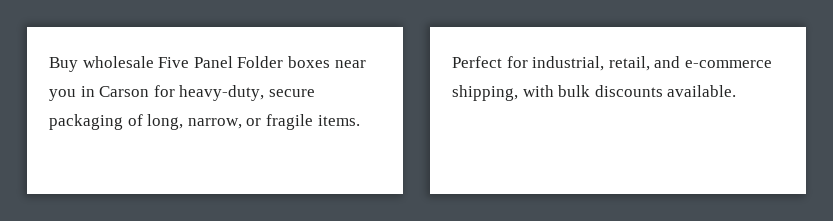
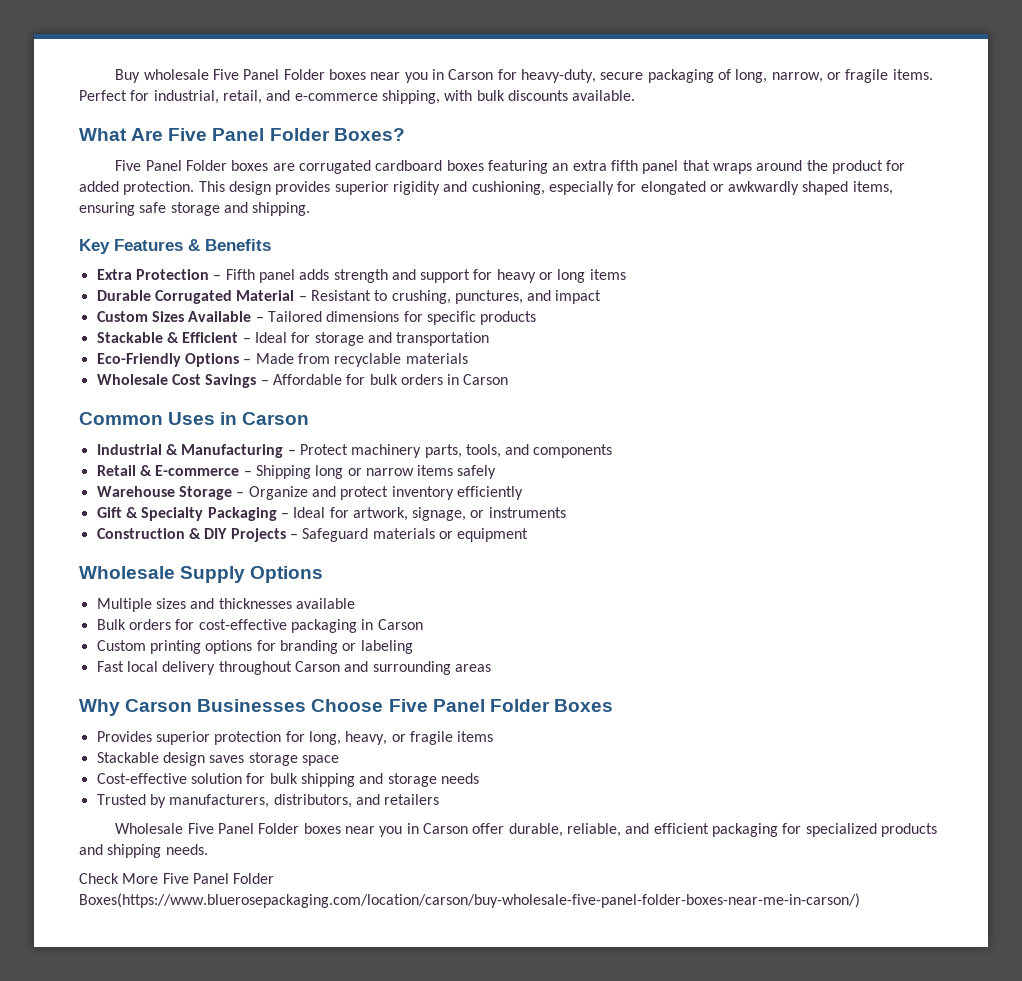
+ What Are Five Panel Folder Boxes?
+ Five Panel Folder boxes are corrugated cardboard boxes featuring an extra fifth panel that wraps around the product for added protection. This design provides superior rigidity and cushioning, especially for elongated or awkwardly shaped items, ensuring safe storage and shipping.
+ Key Features & Benefits
+ Extra Protection – Fifth panel adds strength and support for heavy or long items
+ Durable Corrugated Material – Resistant to crushing, punctures, and impact
+ Custom Sizes Available – Tailored dimensions for specific products
+ Stackable & Efficient – Ideal for storage and transportation
+ Eco-Friendly Options – Made from recyclable materials
+ Wholesale Cost Savings – Affordable for bulk orders in Carson
+ Common Uses in Carson
+ Industrial & Manufacturing – Protect machinery parts, tools, and components
+ Retail & E-commerce – Shipping long or narrow items safely
+ Warehouse Storage – Organize and protect inventory efficiently
+ Gift & Specialty Packaging – Ideal for artwork, signage, or instruments
+ Construction & DIY Projects – Safeguard materials or equipment
+ Wholesale Supply Options
+ Multiple sizes and thicknesses available
+ Bulk orders for cost-effective packaging in Carson
+ Custom printing options for branding or labeling
+ Fast local delivery throughout Carson and surrounding areas
+ Why Carson Businesses Choose Five Panel Folder Boxes
+ Provides superior protection for long, heavy, or fragile items
+ Stackable design saves storage space
+ Cost-effective solution for bulk shipping and storage needs
+ Trusted by manufacturers, distributors, and retailers
+ Wholesale Five Panel Folder boxes near you in Carson offer durable, reliable, and efficient packaging for specialized products and shipping needs.
+ Check More Five Panel Folder Boxes(https://www.bluerosepackaging.com/location/carson/buy-wholesale-five-panel-folder-boxes-near-me-in-carson/)

